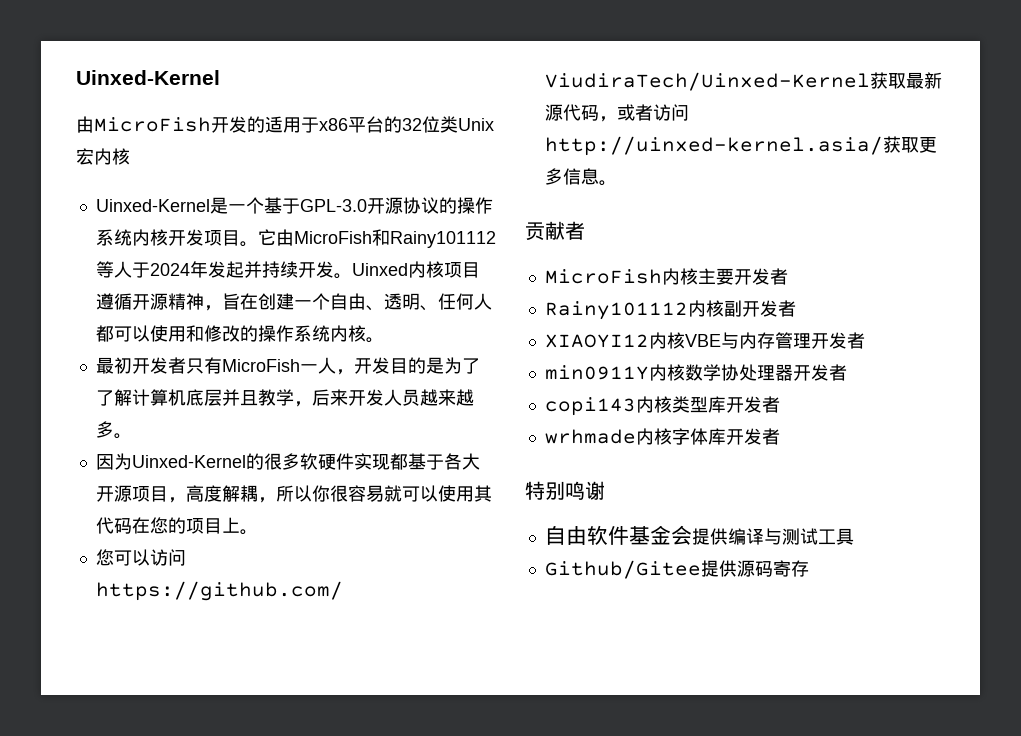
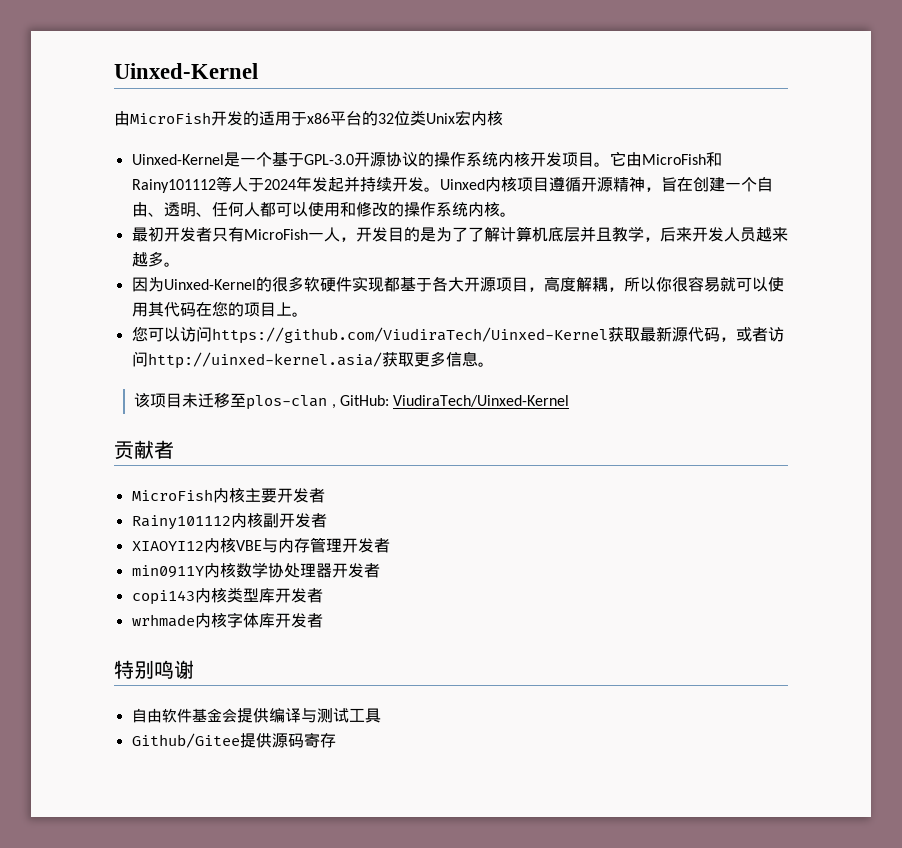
+ 该项目未迁移至plos-clan , GitHub: ViudiraTech/Uinxed-Kernel

